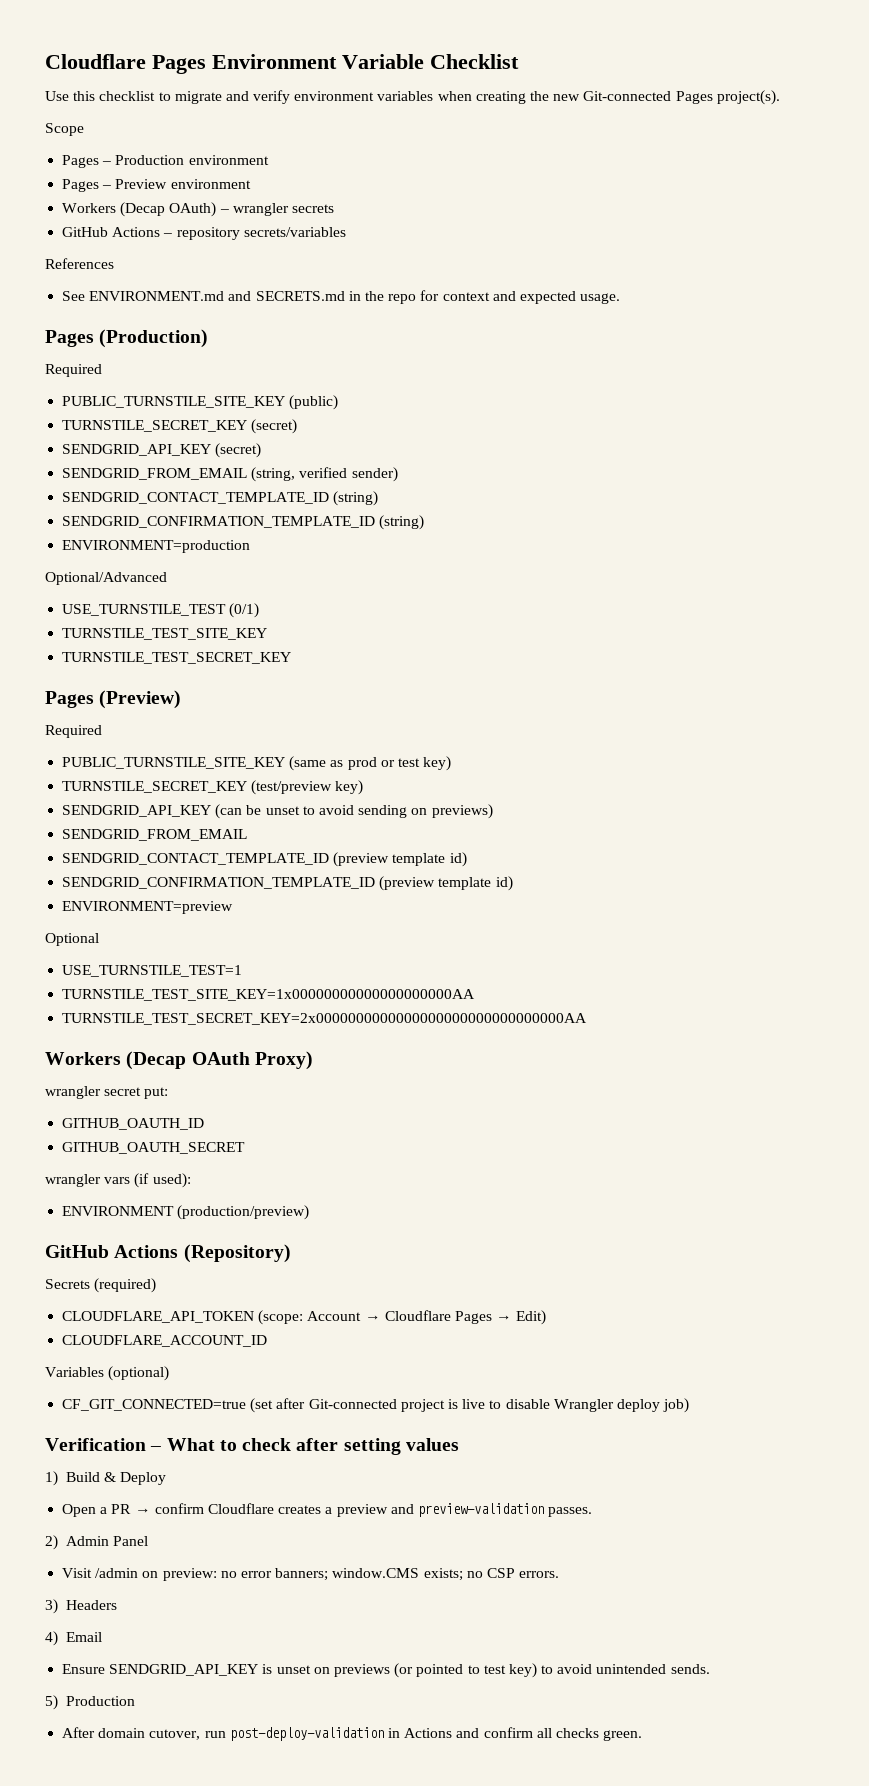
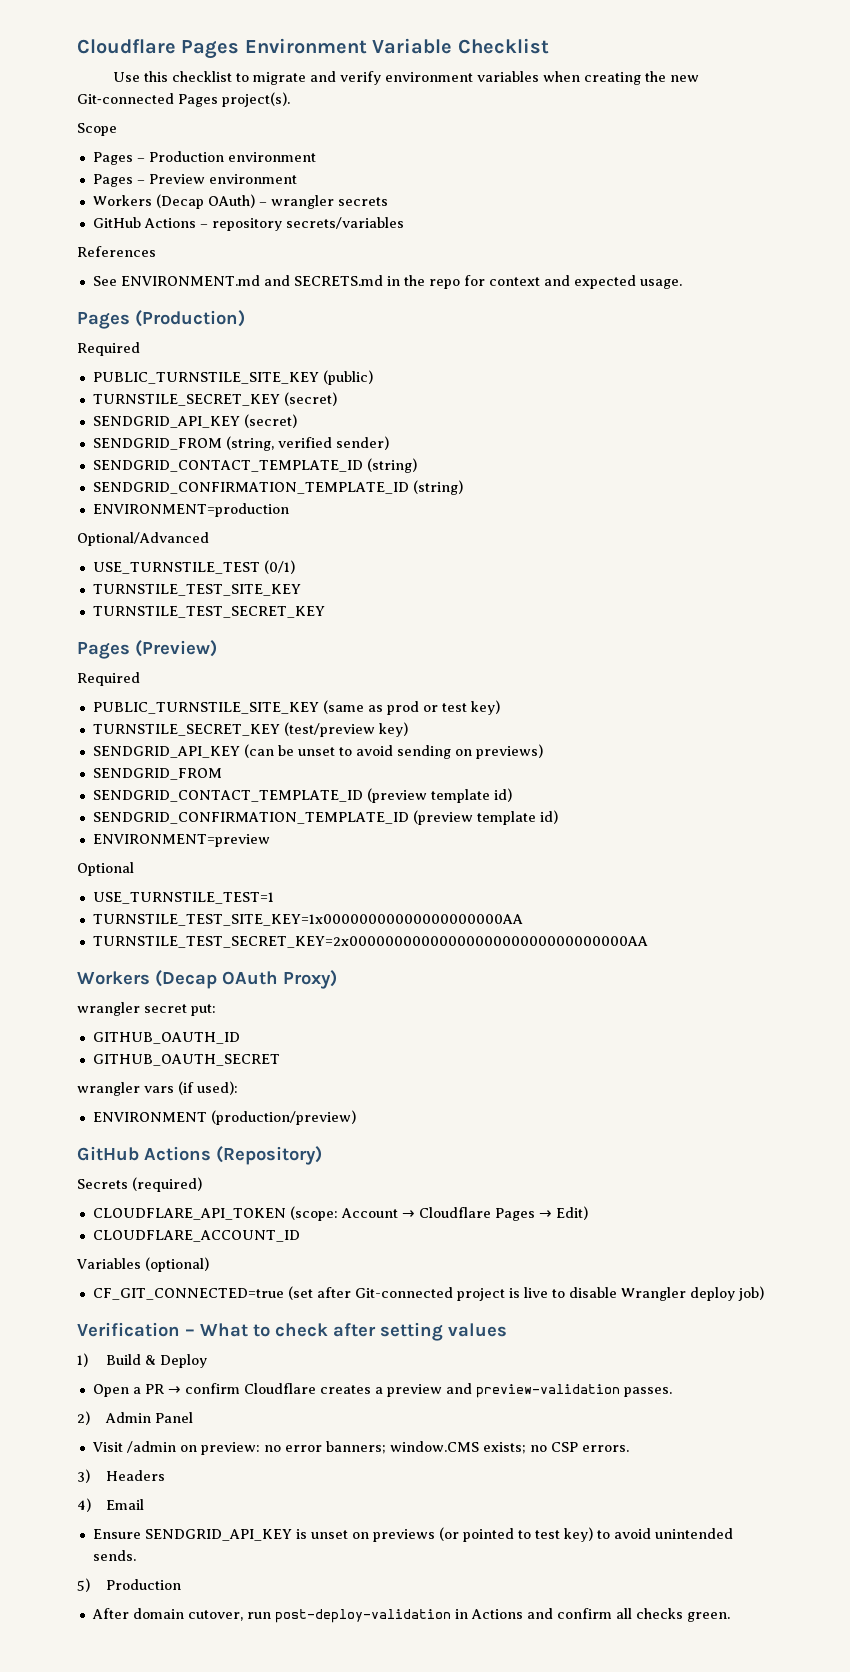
- SENDGRID_FROM_EMAIL (string, verified sender)
+ SENDGRID_FROM (string, verified sender)
  SENDGRID_API_KEY (can be unset to avoid sending on previews)
- SENDGRID_FROM_EMAIL
+ SENDGRID_FROM

